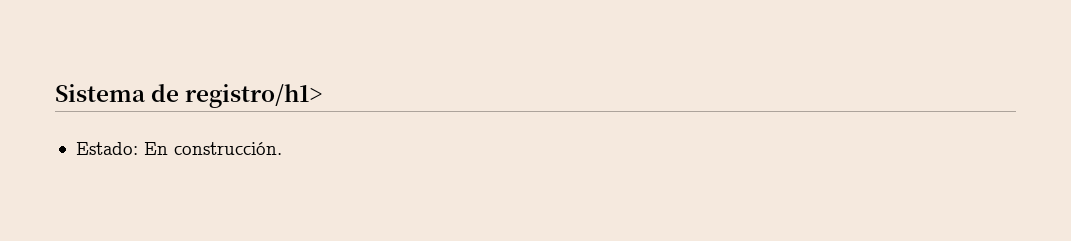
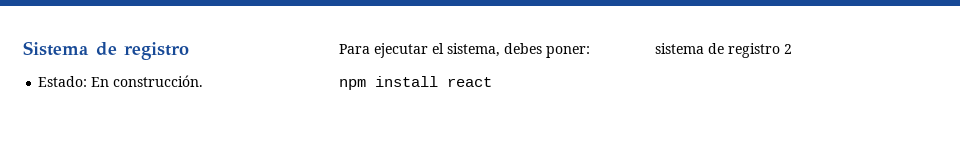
- Sistema de registro/h1>
+ Sistema de registro
+ Para ejecutar el sistema, debes poner:
+ npm install react
+ sistema de registro 2

